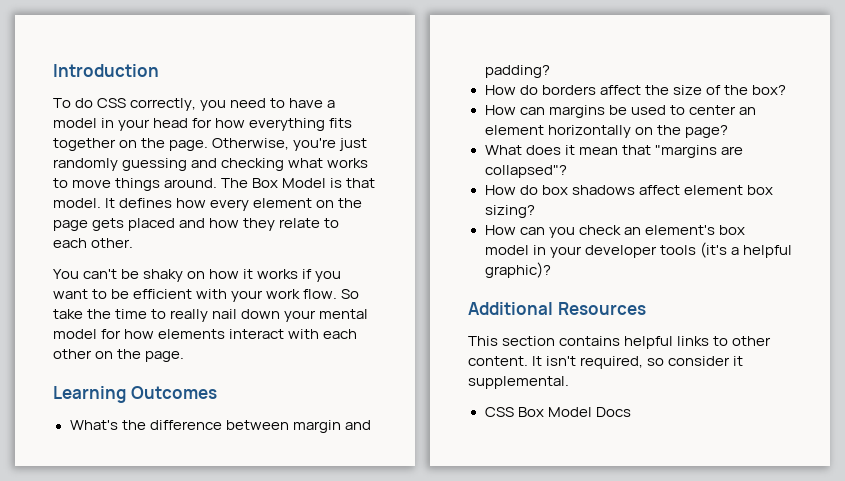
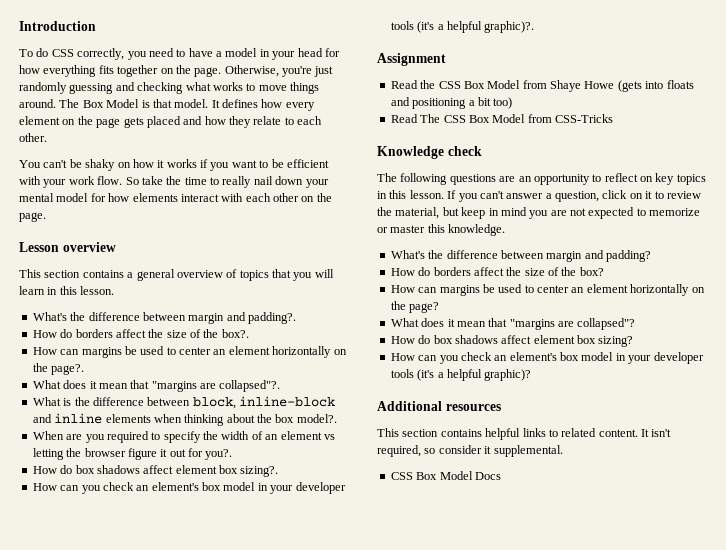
- Learning Outcomes
+ Lesson overview
+ This section contains a general overview of topics that you will learn in this lesson.
+ What's the difference between margin and padding?.
+ How do borders affect the size of the box?.
+ How can margins be used to center an element horizontally on the page?.
+ What does it mean that "margins are collapsed"?.
+ What is the difference between block, inline-block and inline elements when thinking about the box model?.
+ When are you required to specify the width of an element vs letting the browser figure it out for you?.
+ How do box shadows affect element box sizing?.
+ How can you check an element's box model in your developer tools (it's a helpful graphic)?.
+ Assignment
+ Read the CSS Box Model from Shaye Howe (gets into floats and positioning a bit too)
+ Read The CSS Box Model from CSS-Tricks
+ Knowledge check
+ The following questions are an opportunity to reflect on key topics in this lesson. If you can't answer a question, click on it to review the material, but keep in mind you are not expected to memorize or master this knowledge.
- Additional Resources
+ Additional resources
- This section contains helpful links to other content.
+ This section contains helpful links to related content.

